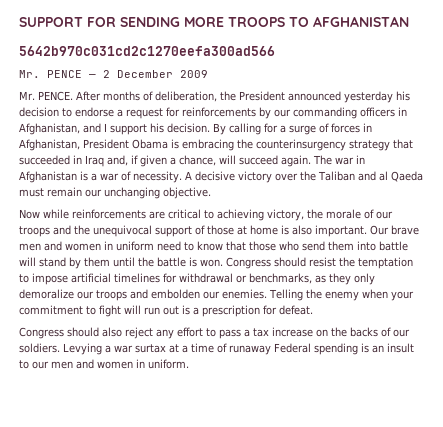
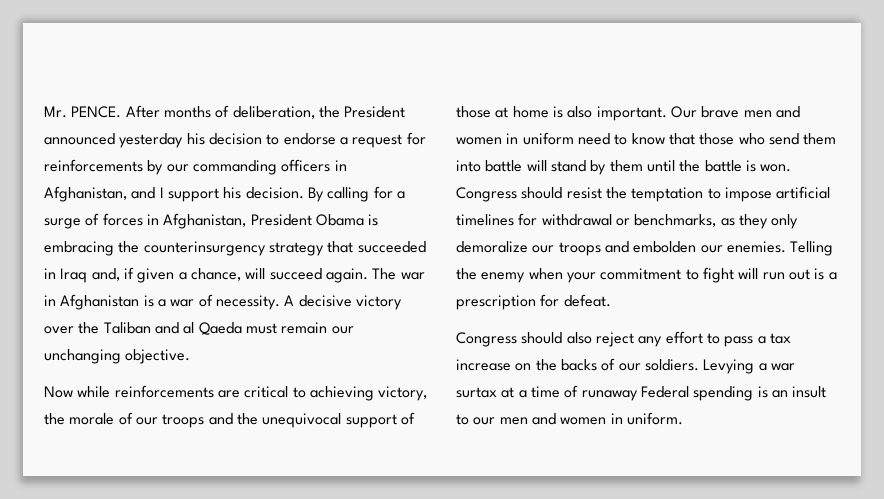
- SUPPORT FOR SENDING MORE TROOPS TO AFGHANISTAN
- 5642b970c031cd2c1270eefa300ad566
- Mr. PENCE — 2 December 2009

